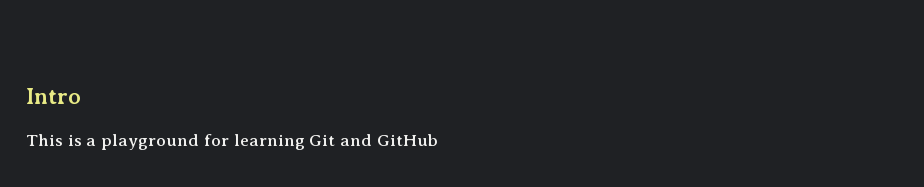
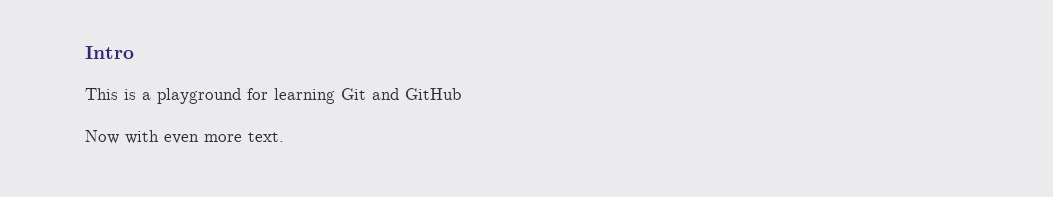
+ Now with even more text.

